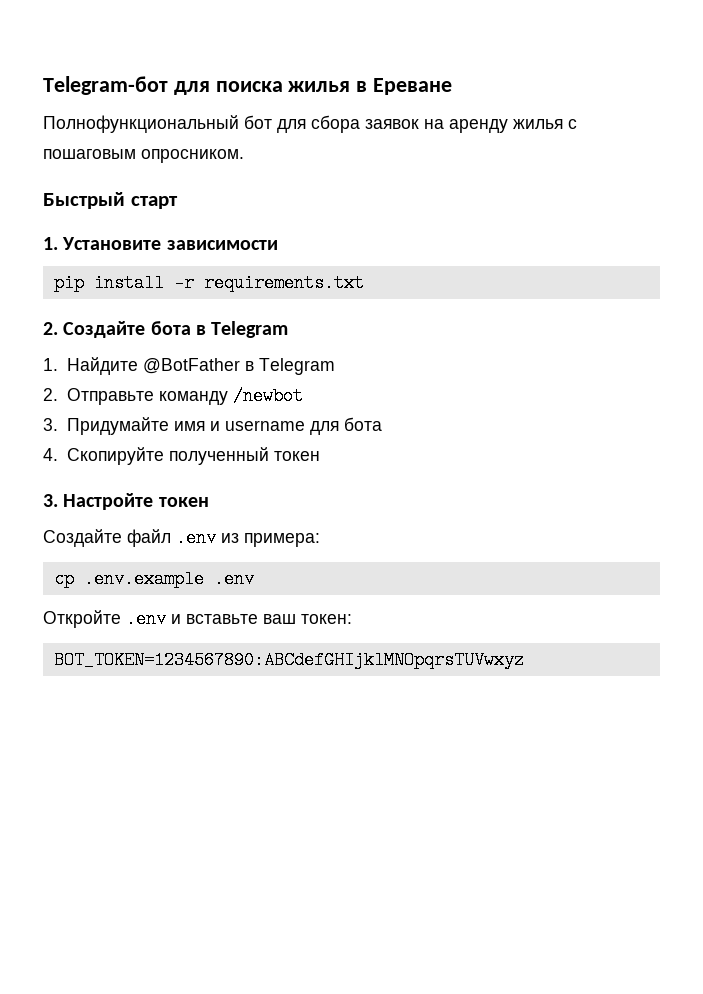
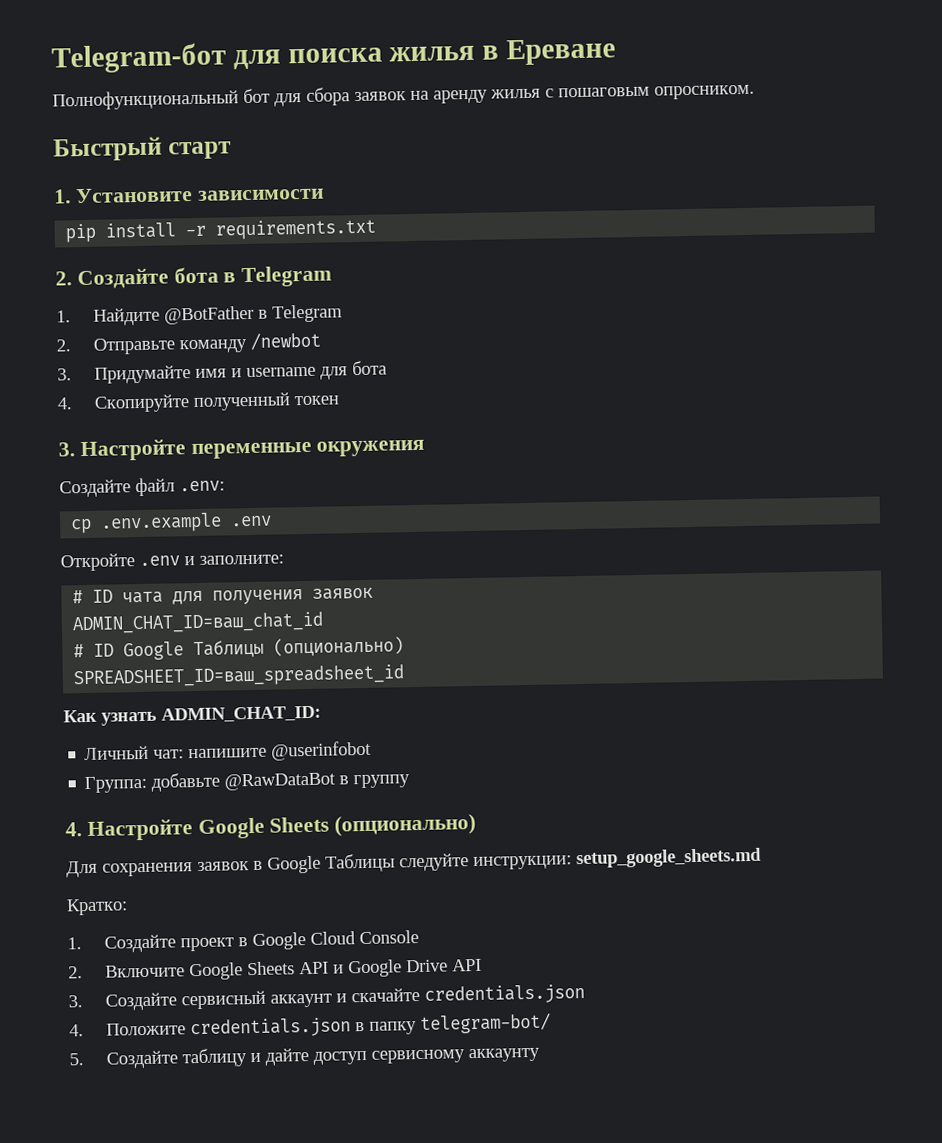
- 3. Настройте токен
+ 3. Настройте переменные окружения
- Создайте файл .env из примера:
+ Создайте файл .env:
- Откройте .env и вставьте ваш токен:
- BOT_TOKEN=1234567890:ABCdefGHIjklMNOpqrsTUVwxyz
+ Откройте .env и заполните:
+ # ID чата для получения заявок
+ ADMIN_CHAT_ID=ваш_chat_id
+ # ID Google Таблицы (опционально)
+ SPREADSHEET_ID=ваш_spreadsheet_id
+ Как узнать ADMIN_CHAT_ID:
+ Личный чат: напишите @userinfobot
+ Группа: добавьте @RawDataBot в группу
+ 4. Настройте Google Sheets (опционально)
+ Для сохранения заявок в Google Таблицы следуйте инструкции: setup_google_sheets.md
+ Кратко:
+ 1. Создайте проект в Google Cloud Console
+ 2. Включите Google Sheets API и Google Drive API
+ 3. Создайте сервисный аккаунт и скачайте credentials.json
+ 4. Положите credentials.json в папку telegram-bot/
+ 5. Создайте таблицу и дайте доступ сервисному аккаунту

